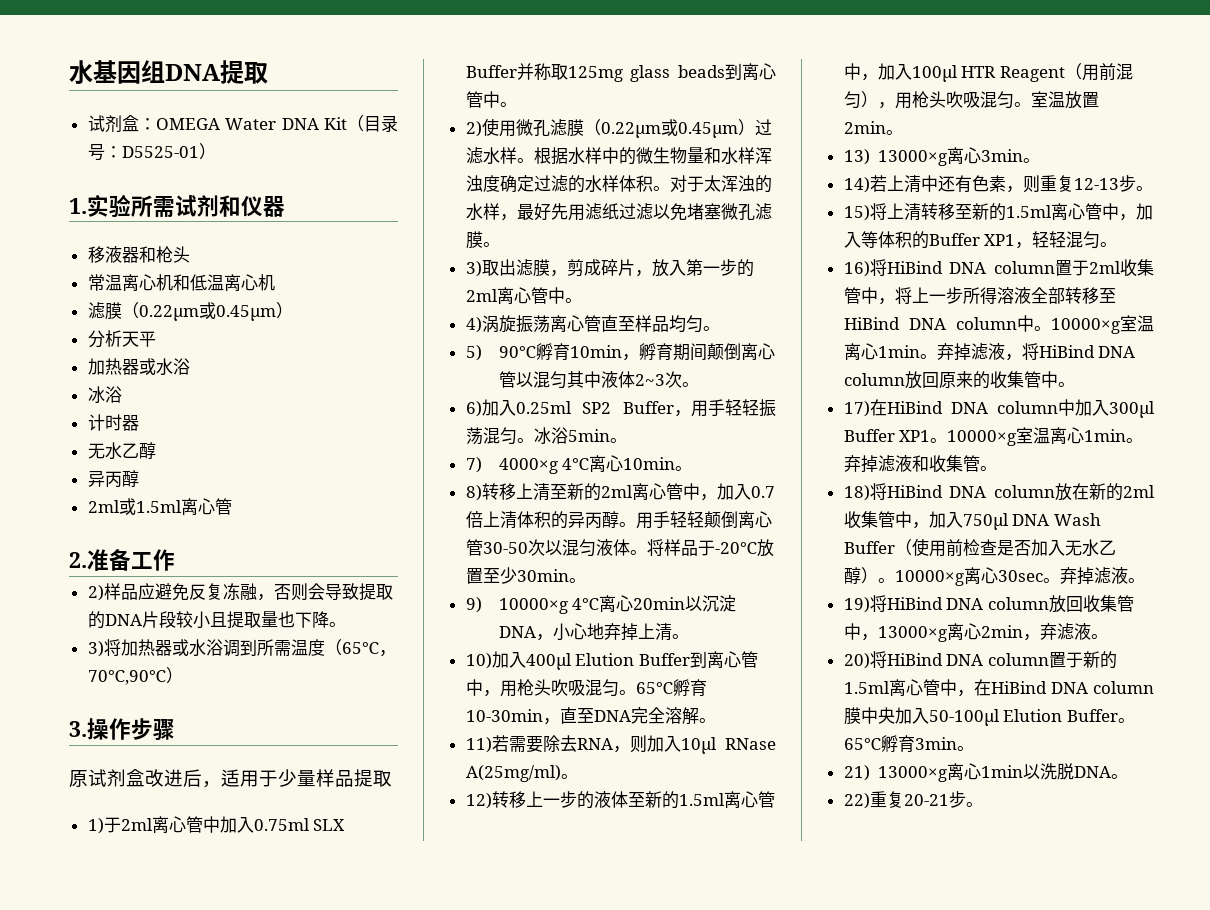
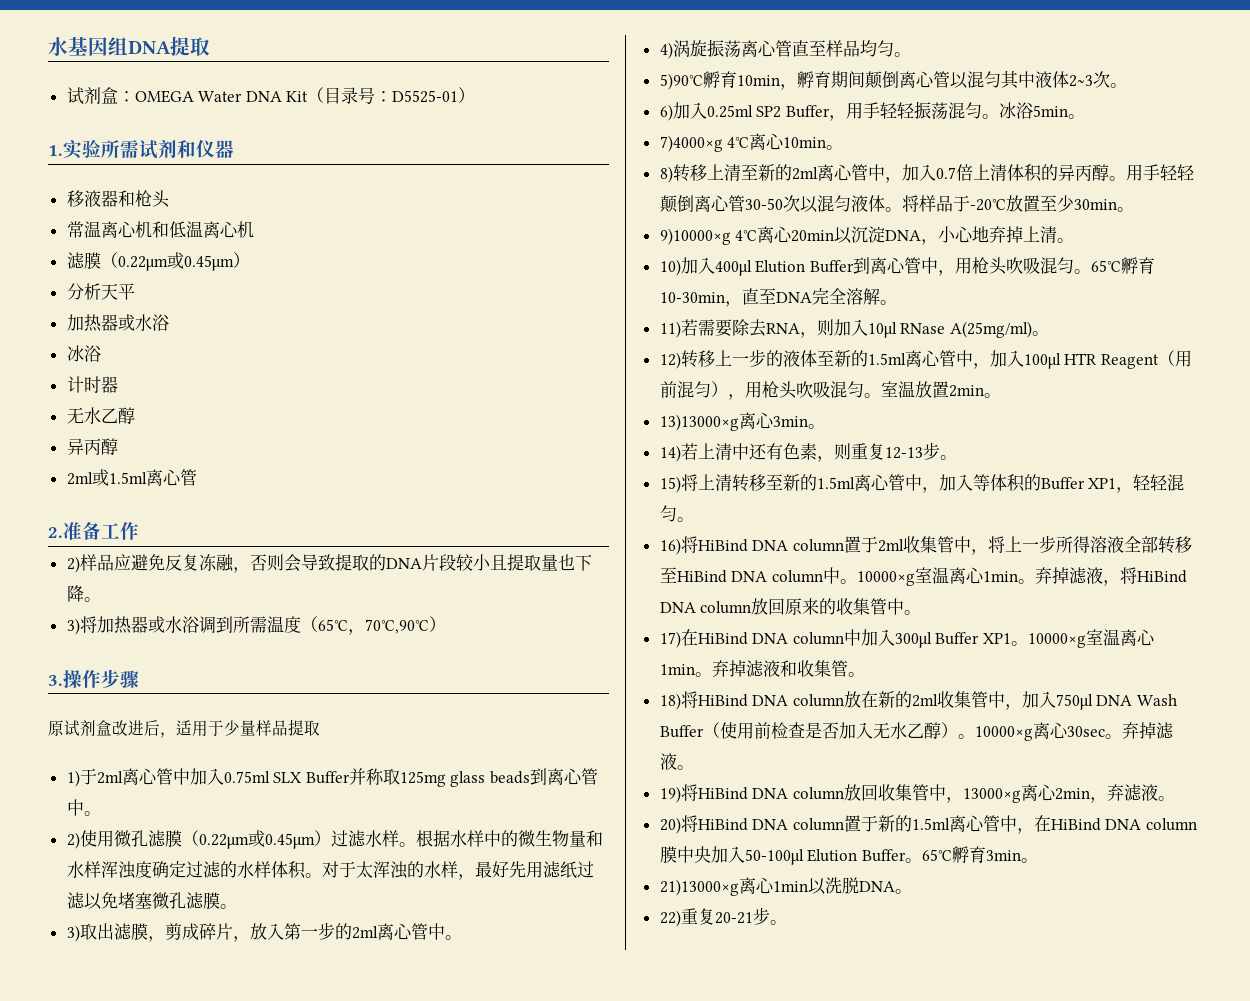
- 5) 90℃孵育10min，孵育期间颠倒离心管以混匀其中液体2~3次。
+ 5)90℃孵育10min，孵育期间颠倒离心管以混匀其中液体2~3次。
- 7) 4000×g 4℃离心10min。
+ 7)4000×g 4℃离心10min。
- 9) 10000×g 4℃离心20min以沉淀DNA，小心地弃掉上清。
+ 9)10000×g 4℃离心20min以沉淀DNA，小心地弃掉上清。
- 13) 13000×g离心3min。
+ 13)13000×g离心3min。
- 21) 13000×g离心1min以洗脱DNA。
+ 21)13000×g离心1min以洗脱DNA。

